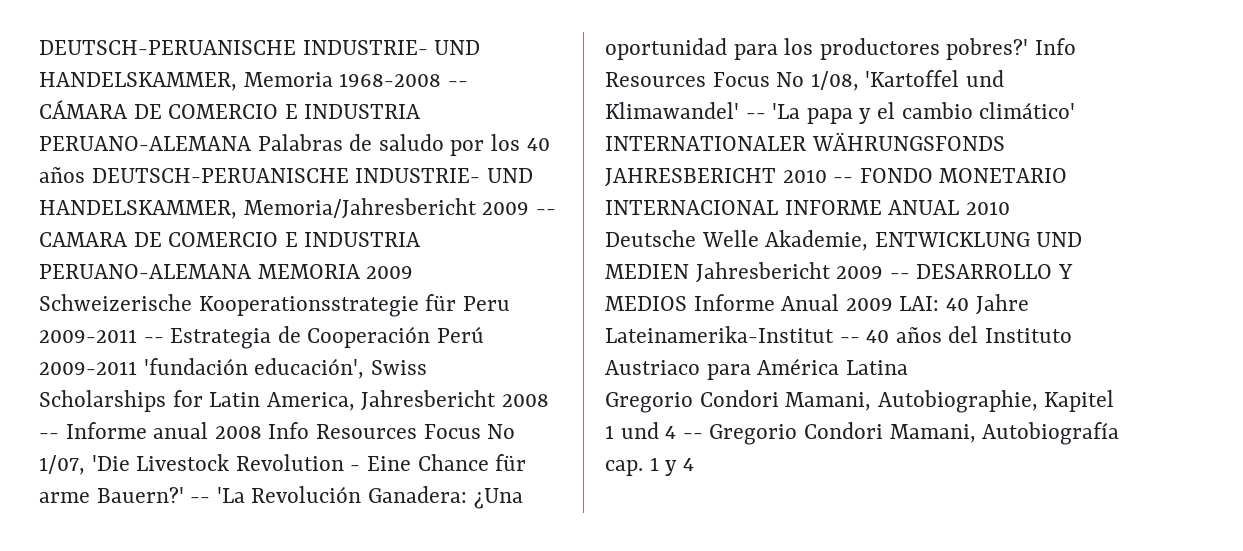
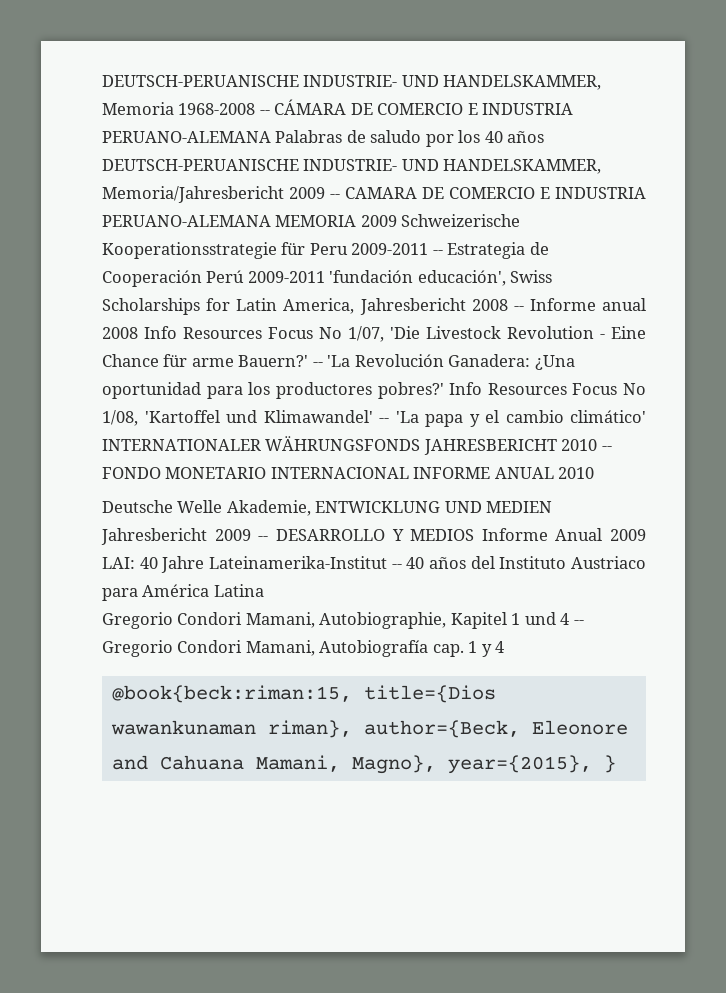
+ @book{beck:riman:15, title={Dios wawankunaman riman}, author={Beck, Eleonore and Cahuana Mamani, Magno}, year={2015}, }

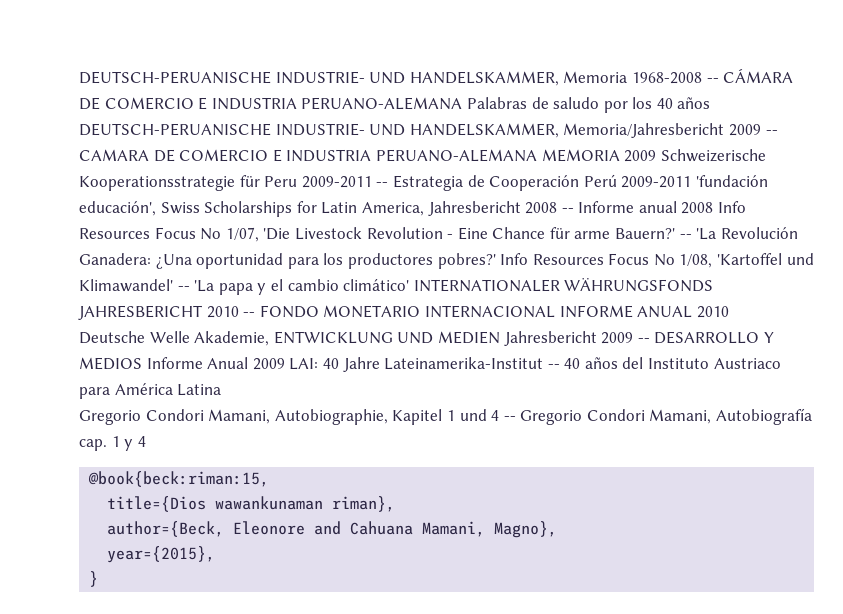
- @book{beck:riman:15, title={Dios wawankunaman riman}, author={Beck, Eleonore and Cahuana Mamani, Magno}, year={2015}, }
+ @book{beck:riman:15,
+ title={Dios wawankunaman riman},
+ author={Beck, Eleonore and Cahuana Mamani, Magno},
+ year={2015},
+ }

